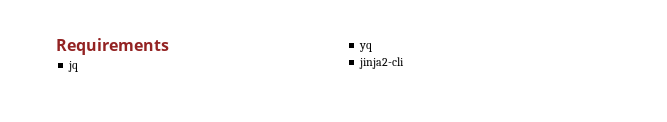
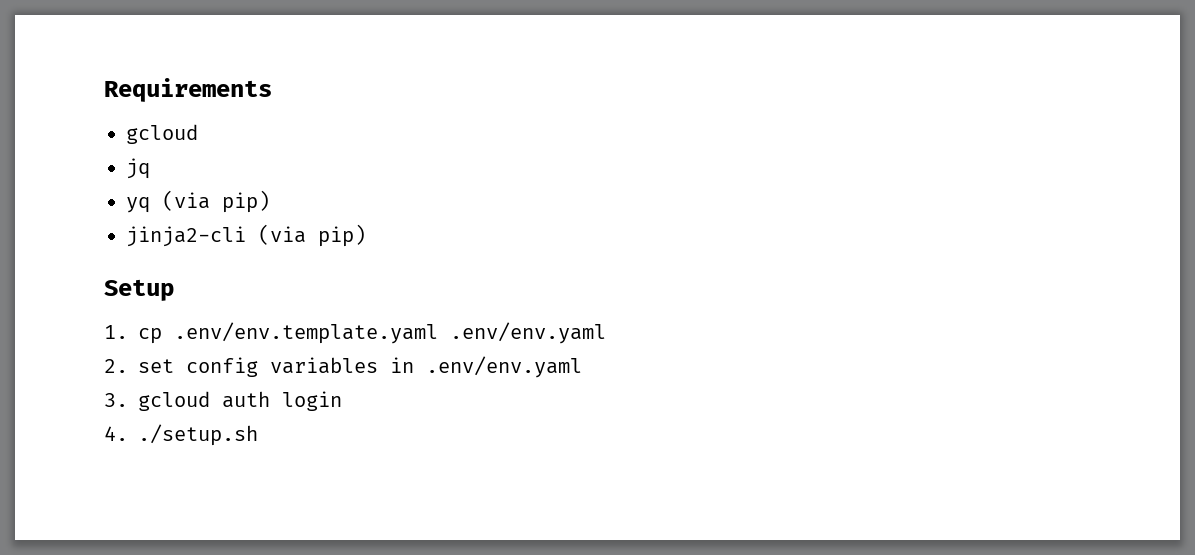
  Requirements
+ gcloud
- yq
+ yq (via pip)
- jinja2-cli
+ jinja2-cli (via pip)
+ Setup
+ 1. cp .env/env.template.yaml .env/env.yaml
+ 2. set config variables in .env/env.yaml
+ 3. gcloud auth login
+ 4. ./setup.sh

